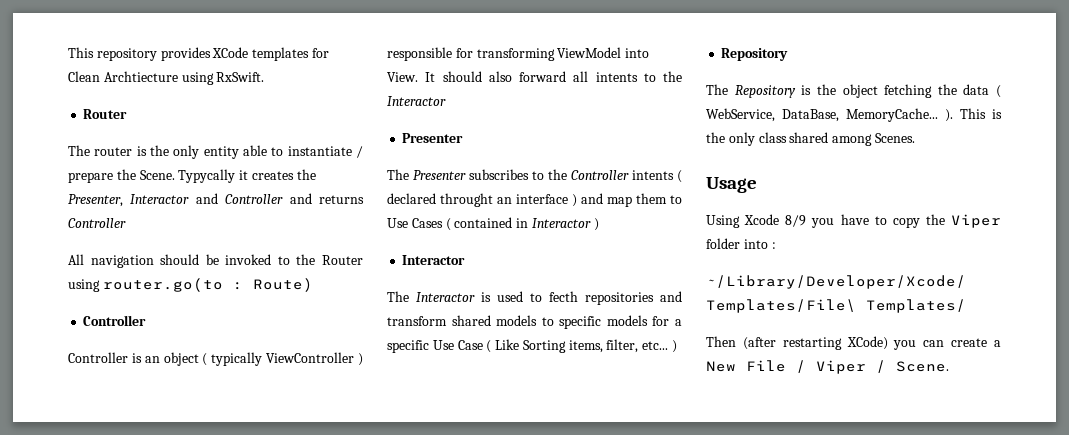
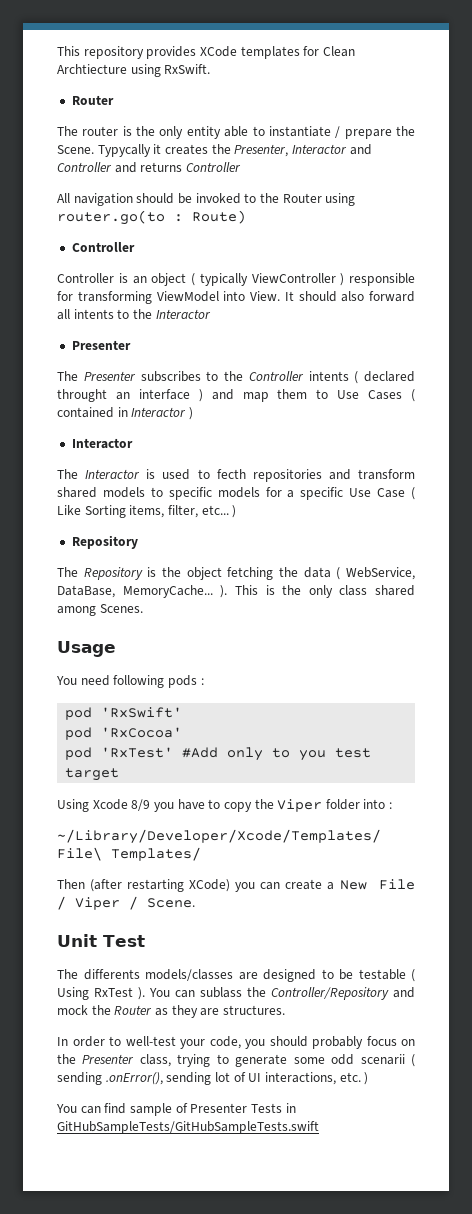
+ You need following pods :
+ pod 'RxSwift'
+ pod 'RxCocoa'
+ pod 'RxTest' #Add only to you test target
+ Unit Test
+ The differents models/classes are designed to be testable ( Using RxTest ). You can sublass the Controller/Repository and mock the Router as they are structures.
+ In order to well-test your code, you should probably focus on the Presenter class, trying to generate some odd scenarii ( sending .onError(), sending lot of UI interactions, etc. )
+ You can find sample of Presenter Tests in GitHubSampleTests/GitHubSampleTests.swift

